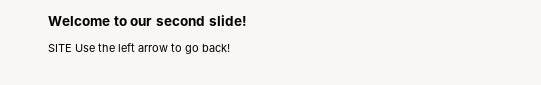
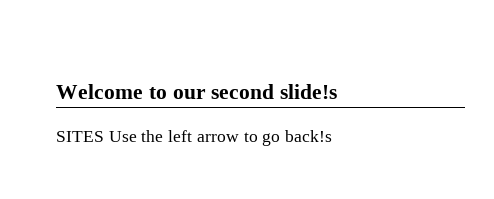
- Welcome to our second slide!
- SITE Use the left arrow to go back!
+ Welcome to our second slide!s
+ SITES Use the left arrow to go back!s

